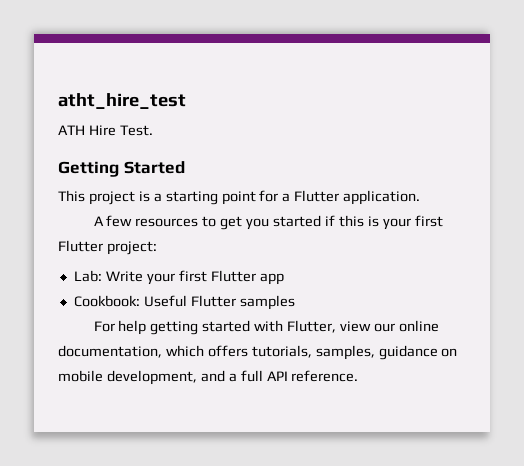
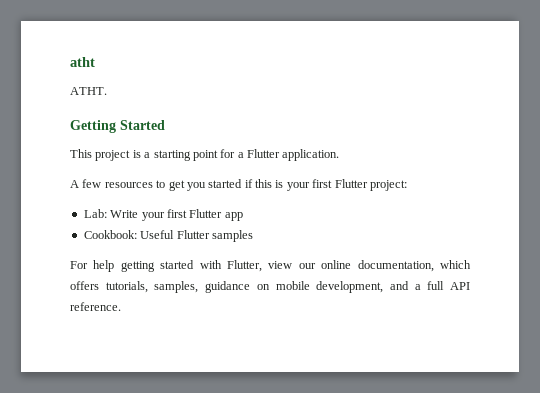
- atht_hire_test
- ATH Hire Test.
+ atht
+ ATHT.

